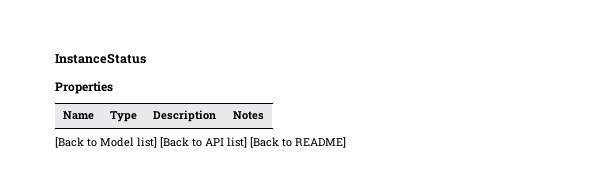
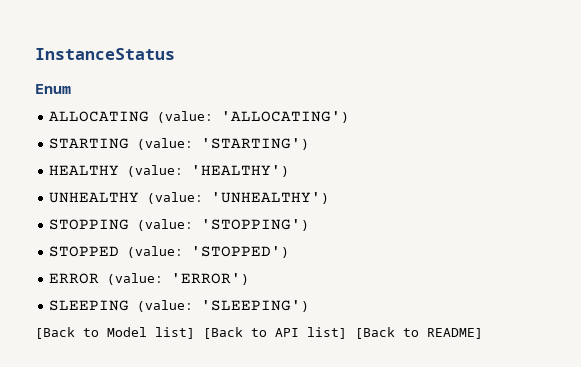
- Properties
- Name | Type | Description | Notes
+ Enum
+ ALLOCATING (value: 'ALLOCATING')
+ STARTING (value: 'STARTING')
+ HEALTHY (value: 'HEALTHY')
+ UNHEALTHY (value: 'UNHEALTHY')
+ STOPPING (value: 'STOPPING')
+ STOPPED (value: 'STOPPED')
+ ERROR (value: 'ERROR')
+ SLEEPING (value: 'SLEEPING')

